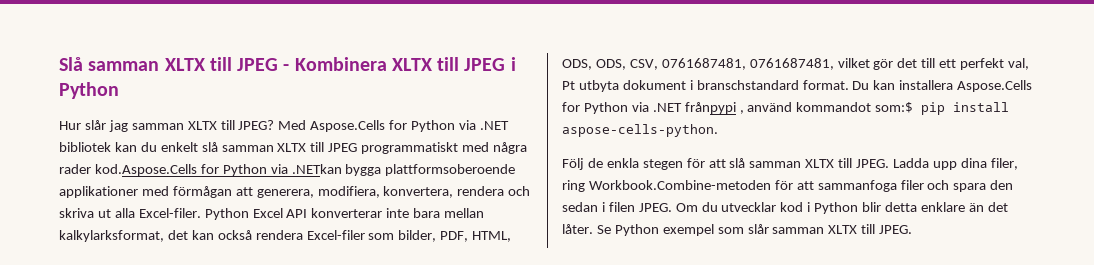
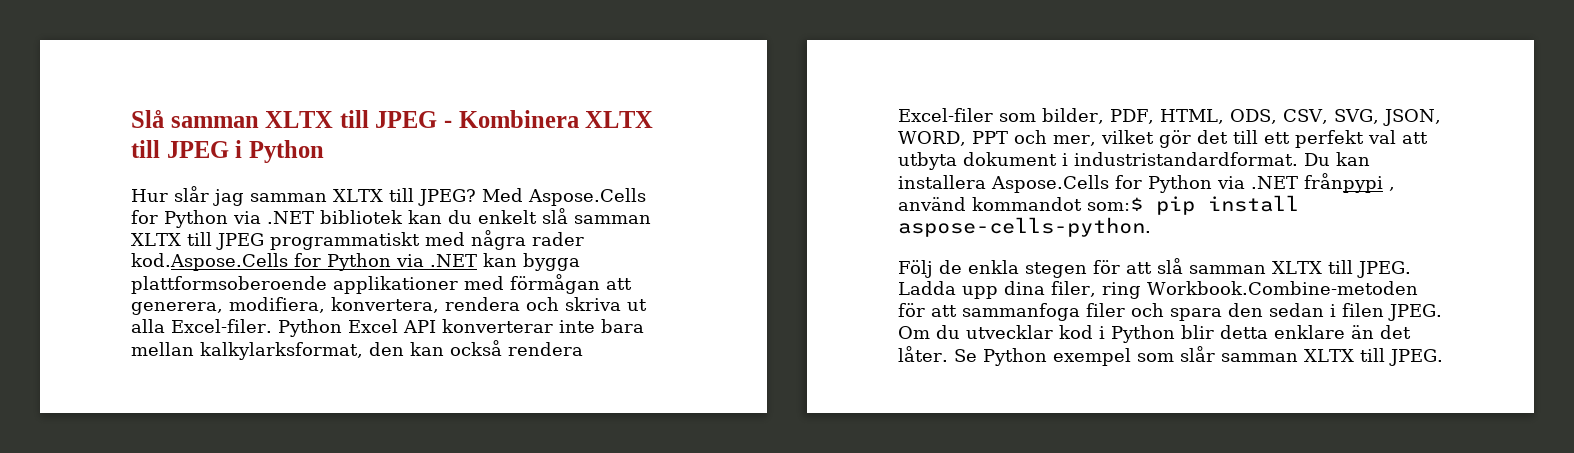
- Med Aspose.Cells for Python via .NET bibliotek kan du enkelt slå samman XLTX till JPEG programmatiskt med några rader kod.Aspose.Cells for Python via .NETkan bygga plattformsoberoende applikationer med förmågan att generera, modifiera, konvertera, rendera och skriva ut alla Excel-filer.
+ Med Aspose.Cells for Python via .NET bibliotek kan du enkelt slå samman XLTX till JPEG programmatiskt med några rader kod.Aspose.Cells for Python via .NET kan bygga plattformsoberoende applikationer med förmågan att generera, modifiera, konvertera, rendera och skriva ut alla Excel-filer.
- Python Excel API konverterar inte bara mellan kalkylarksformat, det kan också rendera Excel-filer som bilder, PDF, HTML, ODS, ODS, CSV, 0761687481, 0761687481, vilket gör det till ett perfekt val, Pt utbyta dokument i branschstandard format.
+ Python Excel API konverterar inte bara mellan kalkylarksformat, den kan också rendera Excel-filer som bilder, PDF, HTML, ODS, CSV, SVG, JSON, WORD, PPT och mer, vilket gör det till ett perfekt val att utbyta dokument i industristandardformat.

